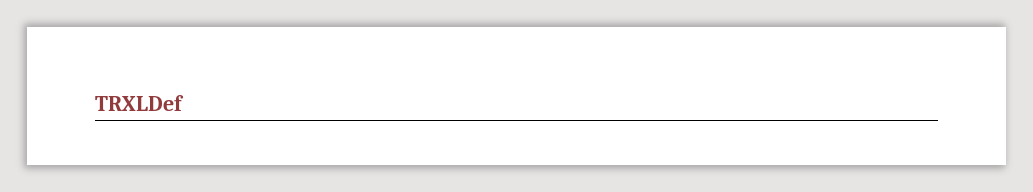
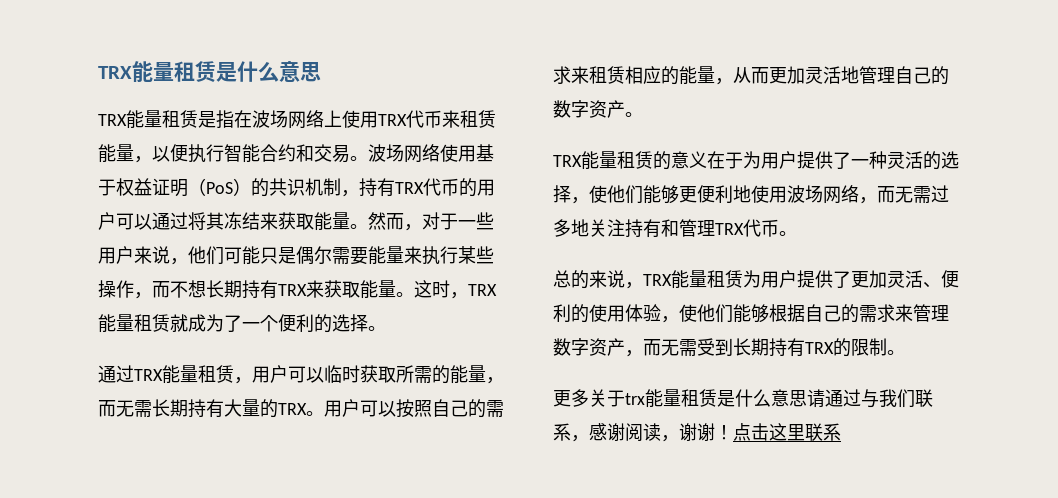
- TRXLDef
+ TRX能量租赁是什么意思
+ TRX能量租赁是指在波场网络上使用TRX代币来租赁能量，以便执行智能合约和交易。波场网络使用基于权益证明（PoS）的共识机制，持有TRX代币的用户可以通过将其冻结来获取能量。然而，对于一些用户来说，他们可能只是偶尔需要能量来执行某些操作，而不想长期持有TRX来获取能量。这时，TRX能量租赁就成为了一个便利的选择。
+ 通过TRX能量租赁，用户可以临时获取所需的能量，而无需长期持有大量的TRX。用户可以按照自己的需求来租赁相应的能量，从而更加灵活地管理自己的数字资产。
+ TRX能量租赁的意义在于为用户提供了一种灵活的选择，使他们能够更便利地使用波场网络，而无需过多地关注持有和管理TRX代币。
+ 总的来说，TRX能量租赁为用户提供了更加灵活、便利的使用体验，使他们能够根据自己的需求来管理数字资产，而无需受到长期持有TRX的限制。
+ 更多关于trx能量租赁是什么意思请通过与我们联系，感谢阅读，谢谢！点击这里联系

